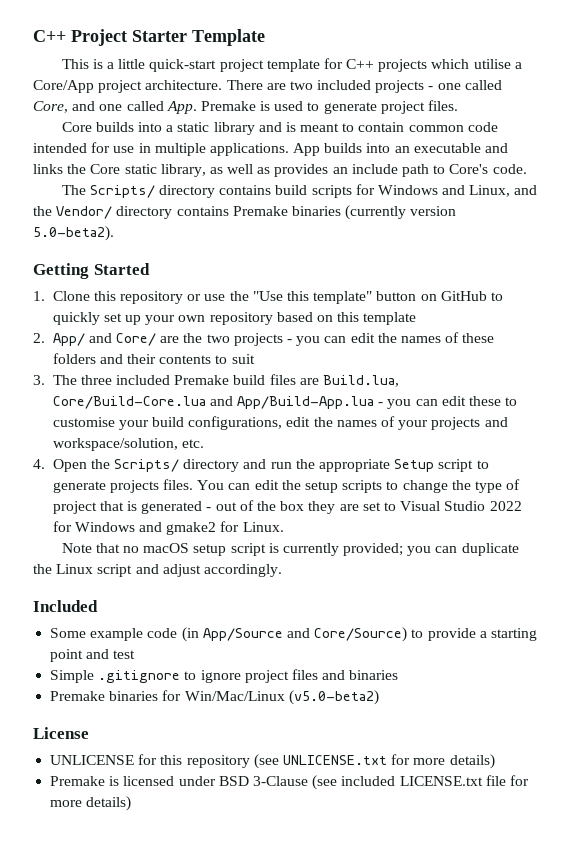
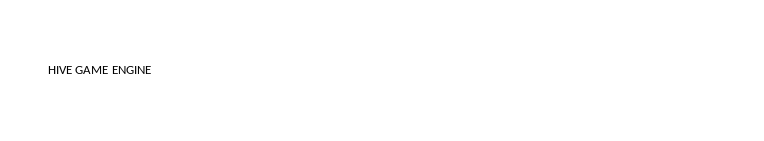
- C++ Project Starter Template
- This is a little quick-start project template for C++ projects which utilise a Core/App project architecture. There are two included projects - one called Core, and one called App. Premake is used to generate project files.
- Core builds into a static library and is meant to contain common code intended for use in multiple applications. App builds into an executable and links the Core static library, as well as provides an include path to Core's code.
- The Scripts/ directory contains build scripts for Windows and Linux, and the Vendor/ directory contains Premake binaries (currently version 5.0-beta2).
- Getting Started
- 1. Clone this repository or use the "Use this template" button on GitHub to quickly set up your own repository based on this template
- 2. App/ and Core/ are the two projects - you can edit the names of these folders and their contents to suit
- 3. The three included Premake build files are Build.lua, Core/Build-Core.lua and App/Build-App.lua - you can edit these to customise your build configurations, edit the names of your projects and workspace/solution, etc.
- 4. Open the Scripts/ directory and run the appropriate Setup script to generate projects files. You can edit the setup scripts to change the type of project that is generated - out of the box they are set to Visual Studio 2022 for Windows and gmake2 for Linux.
- Note that no macOS setup script is currently provided; you can duplicate the Linux script and adjust accordingly.
- Included
- Some example code (in App/Source and Core/Source) to provide a starting point and test
- Simple .gitignore to ignore project files and binaries
- Premake binaries for Win/Mac/Linux (v5.0-beta2)
- License
- UNLICENSE for this repository (see UNLICENSE.txt for more details)
- Premake is licensed under BSD 3-Clause (see included LICENSE.txt file for more details)
+ HIVE GAME ENGINE

